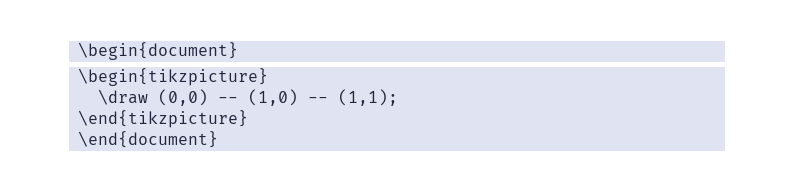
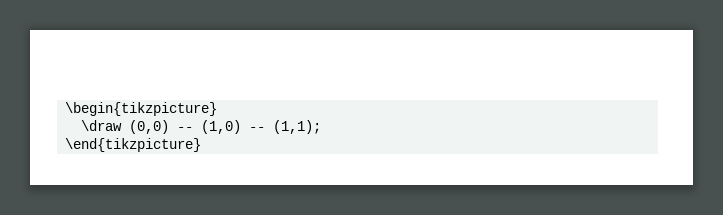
- \begin{document}
- \end{document}

